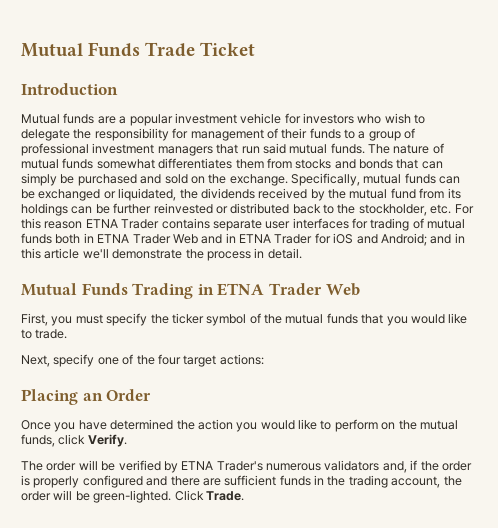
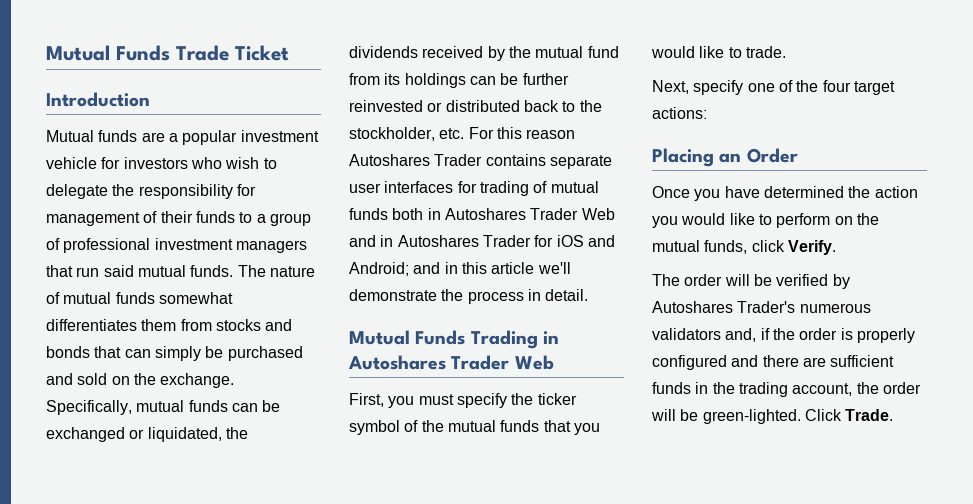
- Specifically, mutual funds can be exchanged or liquidated, the dividends received by the mutual fund from its holdings can be further reinvested or distributed back to the stockholder, etc. For this reason ETNA Trader contains separate user interfaces for trading of mutual funds both in ETNA Trader Web and in ETNA Trader for iOS and Android;
+ Specifically, mutual funds can be exchanged or liquidated, the dividends received by the mutual fund from its holdings can be further reinvested or distributed back to the stockholder, etc. For this reason Autoshares Trader contains separate user interfaces for trading of mutual funds both in Autoshares Trader Web and in Autoshares Trader for iOS and Android;
- Mutual Funds Trading in ETNA Trader Web
+ Mutual Funds Trading in Autoshares Trader Web
- The order will be verified by ETNA Trader's numerous validators and, if the order is properly configured and there are sufficient funds in the trading account, the order will be green-lighted.
+ The order will be verified by Autoshares Trader's numerous validators and, if the order is properly configured and there are sufficient funds in the trading account, the order will be green-lighted.

